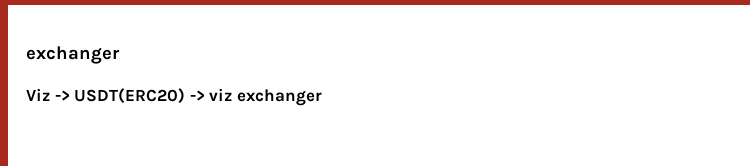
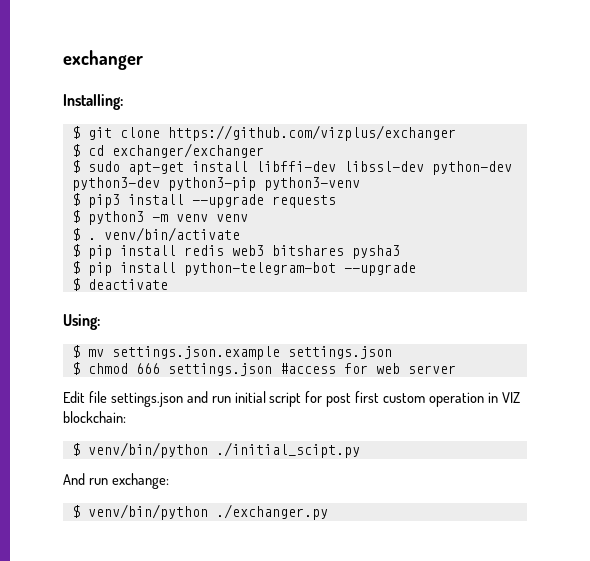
- Viz -> USDT(ERC20) -> viz exchanger
+ Installing:
+ $ git clone https://github.com/vizplus/exchanger
+ $ cd exchanger/exchanger
+ $ sudo apt-get install libffi-dev libssl-dev python-dev python3-dev python3-pip python3-venv
+ $ pip3 install --upgrade requests
+ $ python3 -m venv venv
+ $ . venv/bin/activate
+ $ pip install redis web3 bitshares pysha3
+ $ pip install python-telegram-bot --upgrade
+ $ deactivate
+ Using:
+ $ mv settings.json.example settings.json
+ $ chmod 666 settings.json #access for web server
+ Edit file settings.json and run initial script for post first custom operation in VIZ blockchain:
+ $ venv/bin/python ./initial_scipt.py
+ And run exchange:
+ $ venv/bin/python ./exchanger.py

